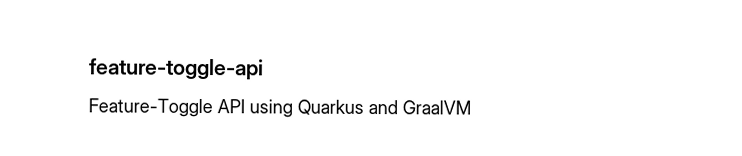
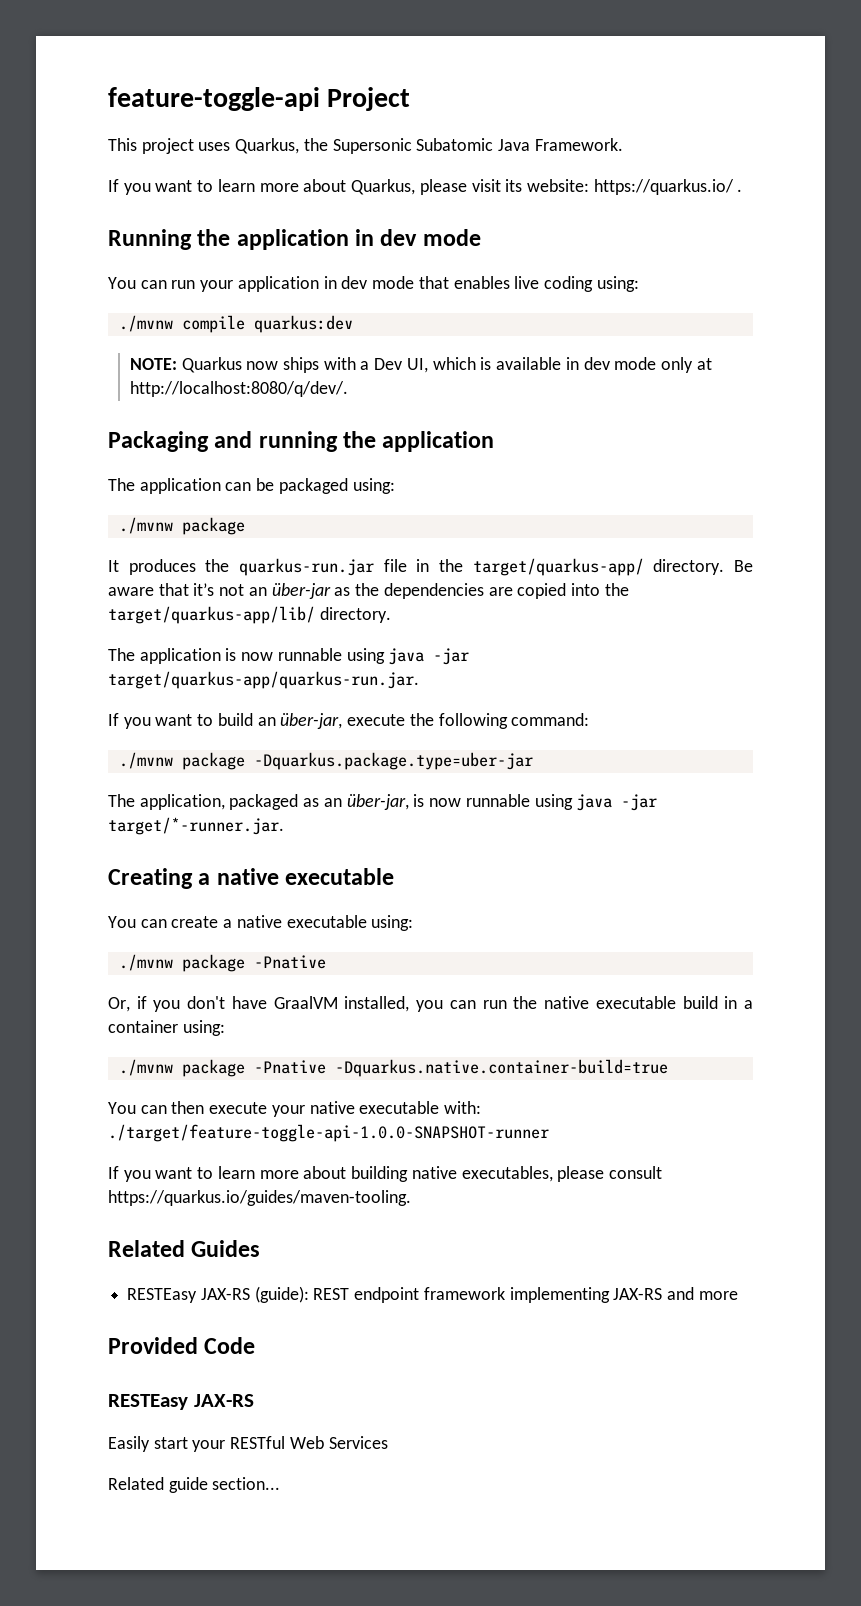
- feature-toggle-api
- Feature-Toggle API using Quarkus and GraalVM
+ feature-toggle-api Project
+ This project uses Quarkus, the Supersonic Subatomic Java Framework.
+ If you want to learn more about Quarkus, please visit its website: https://quarkus.io/ .
+ Running the application in dev mode
+ You can run your application in dev mode that enables live coding using:
+ ./mvnw compile quarkus:dev
+ NOTE: Quarkus now ships with a Dev UI, which is available in dev mode only at http://localhost:8080/q/dev/.
+ Packaging and running the application
+ The application can be packaged using:
+ ./mvnw package
+ It produces the quarkus-run.jar file in the target/quarkus-app/ directory. Be aware that it’s not an über-jar as the dependencies are copied into the target/quarkus-app/lib/ directory.
+ The application is now runnable using java -jar target/quarkus-app/quarkus-run.jar.
+ If you want to build an über-jar, execute the following command:
+ ./mvnw package -Dquarkus.package.type=uber-jar
+ The application, packaged as an über-jar, is now runnable using java -jar target/*-runner.jar.
+ Creating a native executable
+ You can create a native executable using:
+ ./mvnw package -Pnative
+ Or, if you don't have GraalVM installed, you can run the native executable build in a container using:
+ ./mvnw package -Pnative -Dquarkus.native.container-build=true
+ You can then execute your native executable with: ./target/feature-toggle-api-1.0.0-SNAPSHOT-runner
+ If you want to learn more about building native executables, please consult https://quarkus.io/guides/maven-tooling.
+ Related Guides
+ RESTEasy JAX-RS (guide): REST endpoint framework implementing JAX-RS and more
+ Provided Code
+ RESTEasy JAX-RS
+ Easily start your RESTful Web Services
+ Related guide section...

